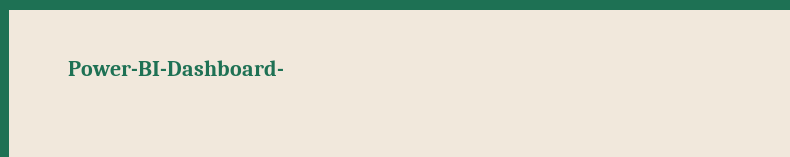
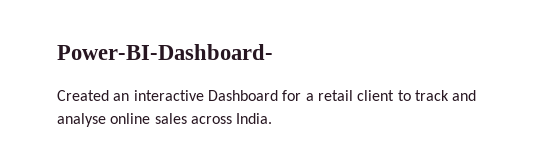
+ Created an interactive Dashboard for a retail client to track and analyse online sales across India.

